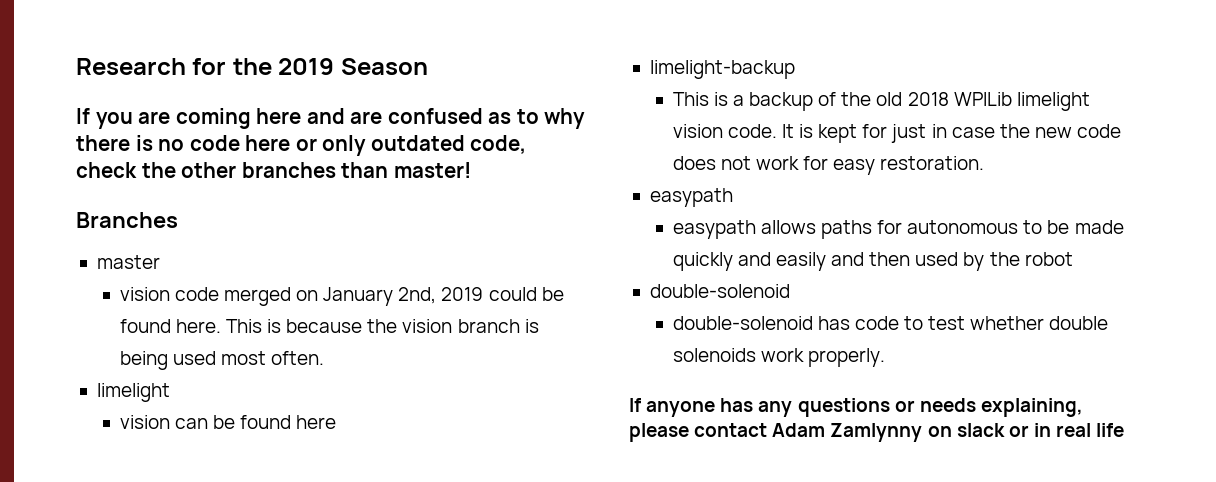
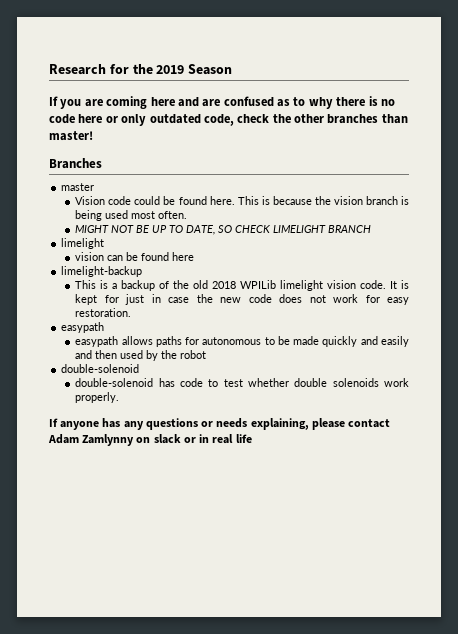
- vision code merged on January 2nd, 2019 could be found here.
+ Vision code could be found here.
+ MIGHT NOT BE UP TO DATE, SO CHECK LIMELIGHT BRANCH

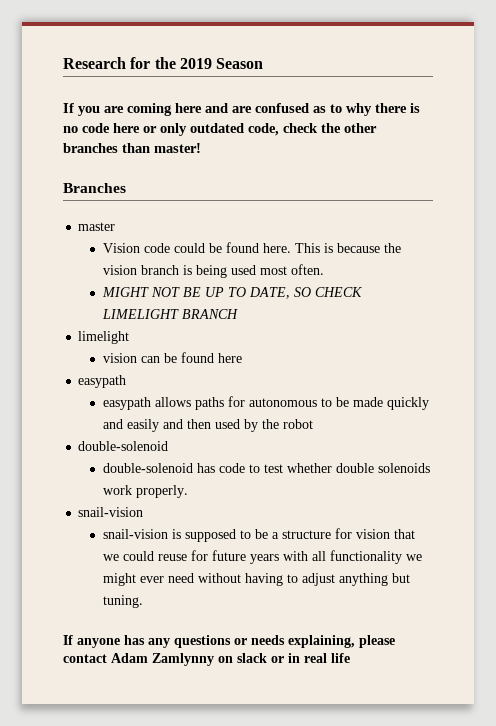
- limelight-backup
- This is a backup of the old 2018 WPILib limelight vision code. It is kept for just in case the new code does not work for easy restoration.
  double-solenoid has code to test whether double solenoids work properly.
+ snail-vision
+ snail-vision is supposed to be a structure for vision that we could reuse for future years with all functionality we might ever need without having to adjust anything but tuning.

